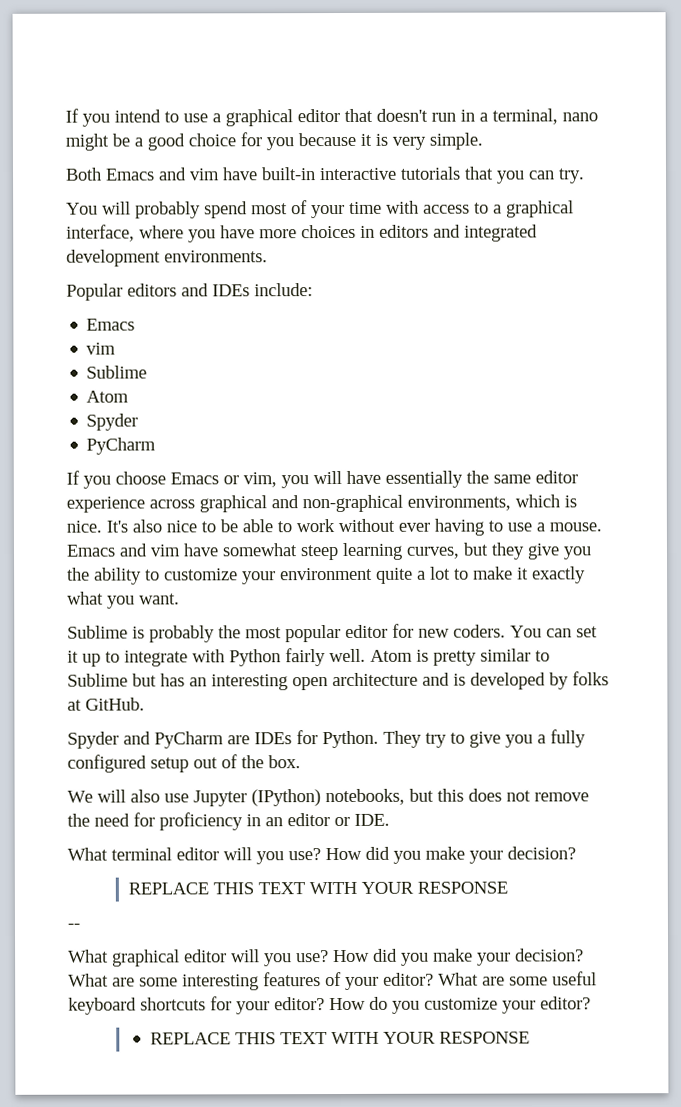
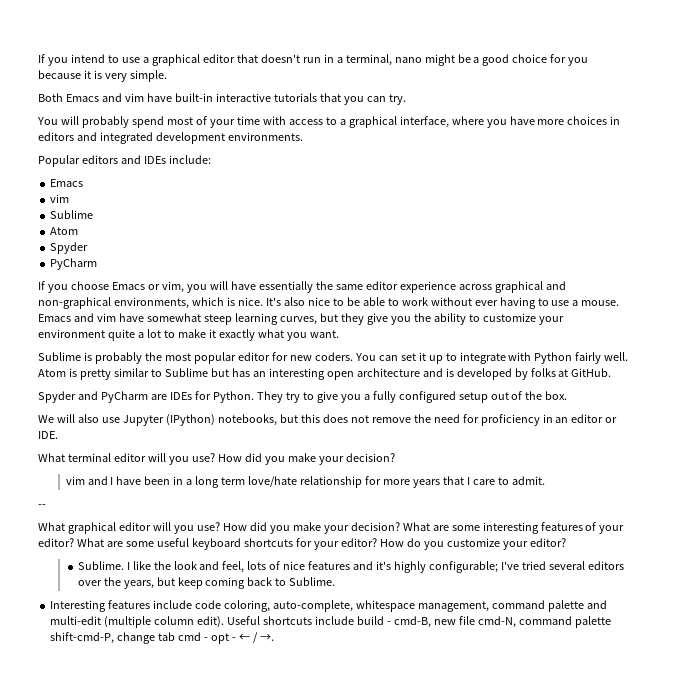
  What terminal editor will you use? How did you make your decision?
- REPLACE THIS TEXT WITH YOUR RESPONSE
+ vim and I have been in a long term love/hate relationship for more years that I care to admit.
  How do you customize your editor?
- REPLACE THIS TEXT WITH YOUR RESPONSE
+ Sublime. I like the look and feel, lots of nice features and it's highly configurable; I've tried several editors over the years, but keep coming back to Sublime.
+ Interesting features include code coloring, auto-complete, whitespace management, command palette and multi-edit (multiple column edit). Useful shortcuts include build - cmd-B, new file cmd-N, command palette shift-cmd-P, change tab cmd - opt - ← / →.

